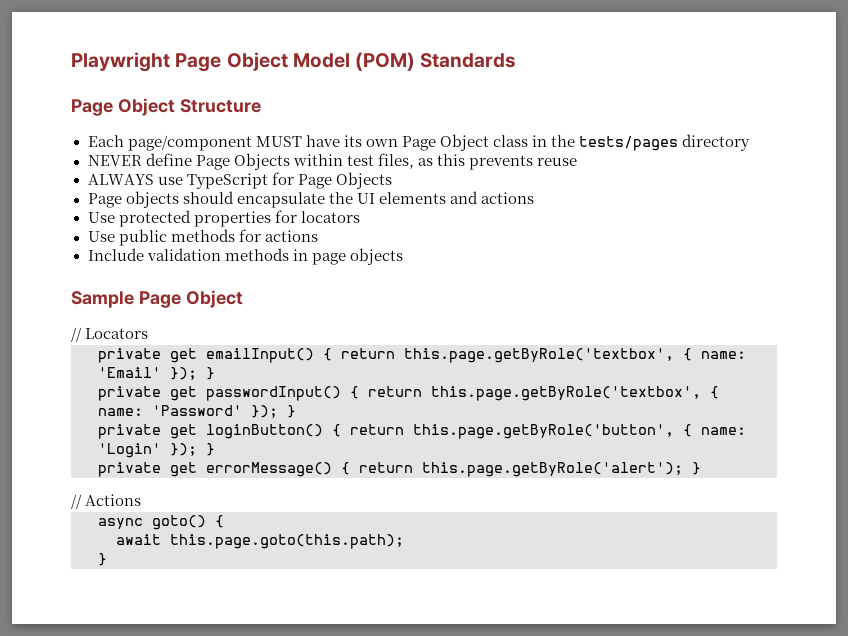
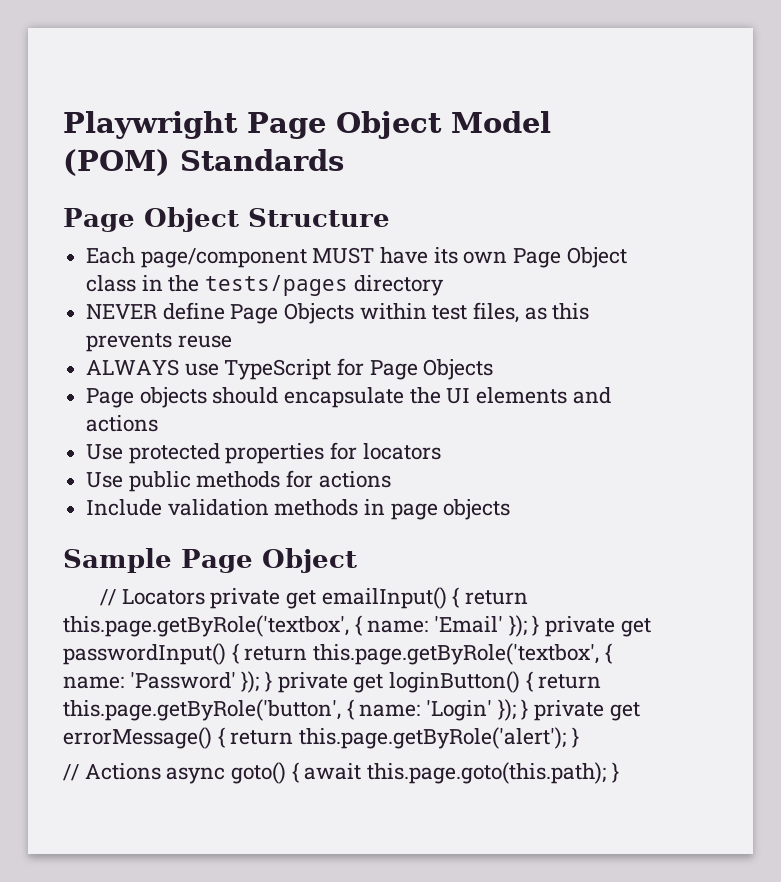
- // Locators
- private get emailInput() { return this.page.getByRole('textbox', { name: 'Email' }); }
- private get passwordInput() { return this.page.getByRole('textbox', { name: 'Password' }); }
- private get loginButton() { return this.page.getByRole('button', { name: 'Login' }); }
- private get errorMessage() { return this.page.getByRole('alert'); }
+ // Locators private get emailInput() { return this.page.getByRole('textbox', { name: 'Email' }); } private get passwordInput() { return this.page.getByRole('textbox', { name: 'Password' }); } private get loginButton() { return this.page.getByRole('button', { name: 'Login' }); } private get errorMessage() { return this.page.getByRole('alert'); }
- // Actions
- async goto() {
- await this.page.goto(this.path);
- }
+ // Actions async goto() { await this.page.goto(this.path); }

